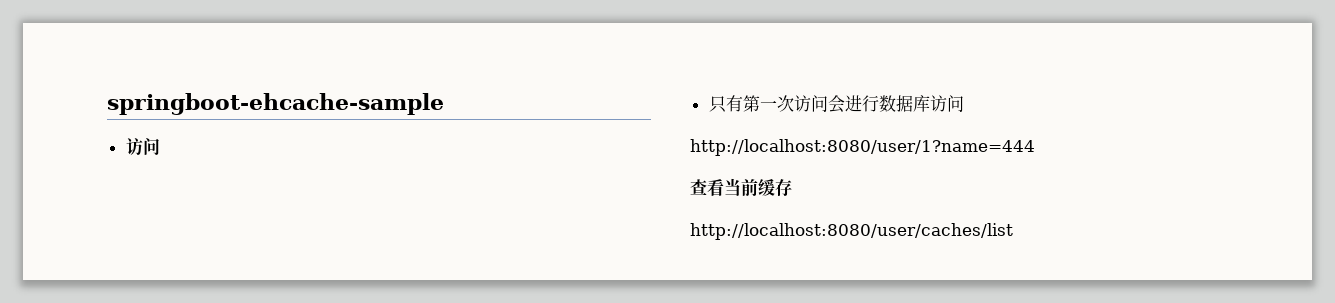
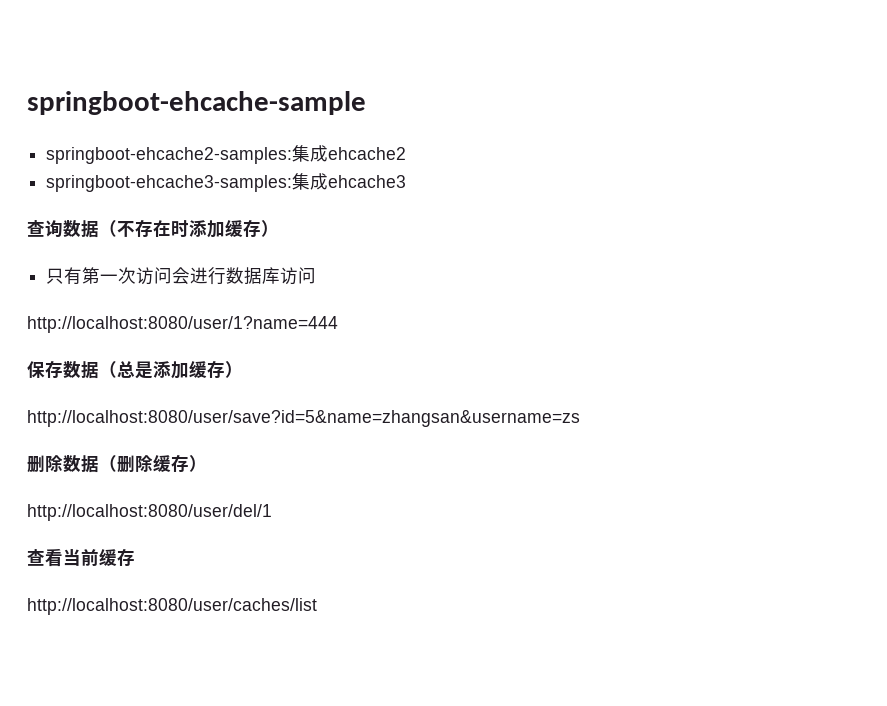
  springboot-ehcache-sample
- 访问
+ springboot-ehcache2-samples:集成ehcache2
+ springboot-ehcache3-samples:集成ehcache3
+ 查询数据（不存在时添加缓存）
+ 保存数据（总是添加缓存）
+ http://localhost:8080/user/save?id=5&name=zhangsan&username=zs
+ 删除数据（删除缓存）
+ http://localhost:8080/user/del/1

